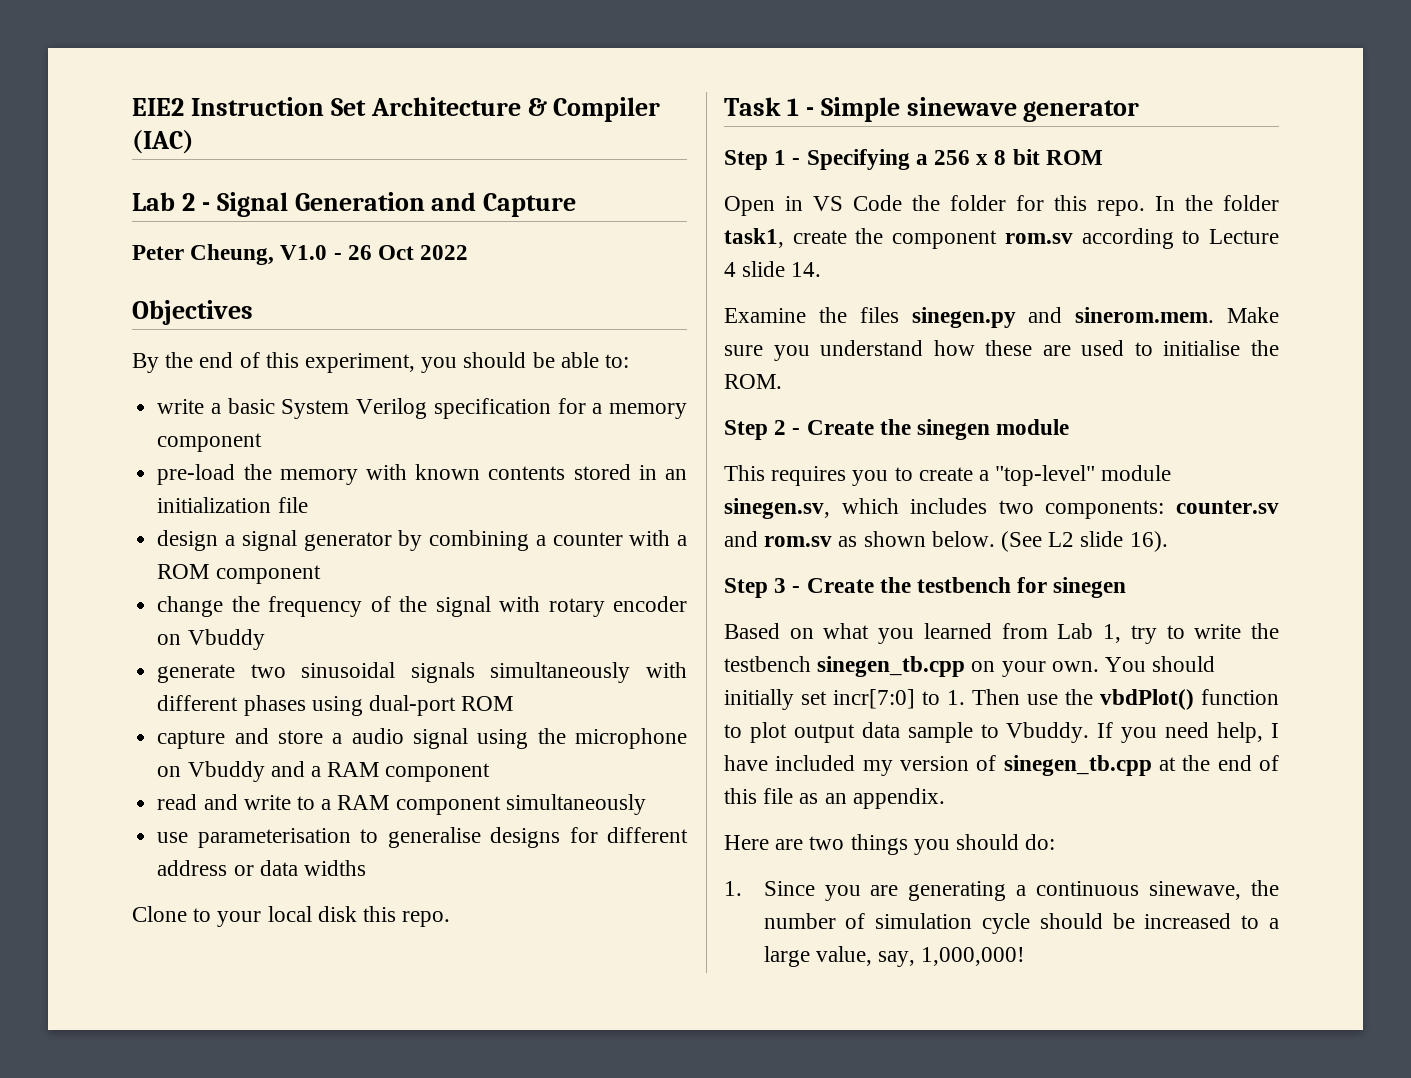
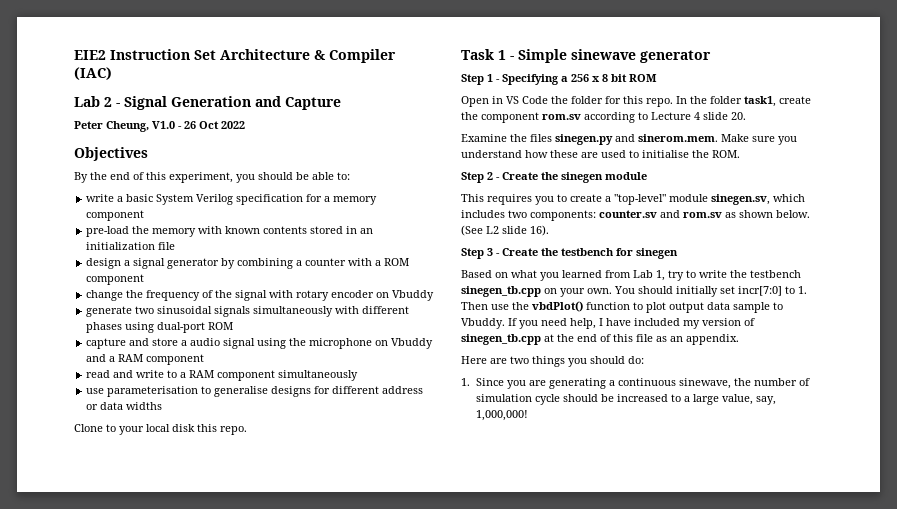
- In the folder task1, create the component rom.sv according to Lecture 4 slide 14.
+ In the folder task1, create the component rom.sv according to Lecture 4 slide 20.

